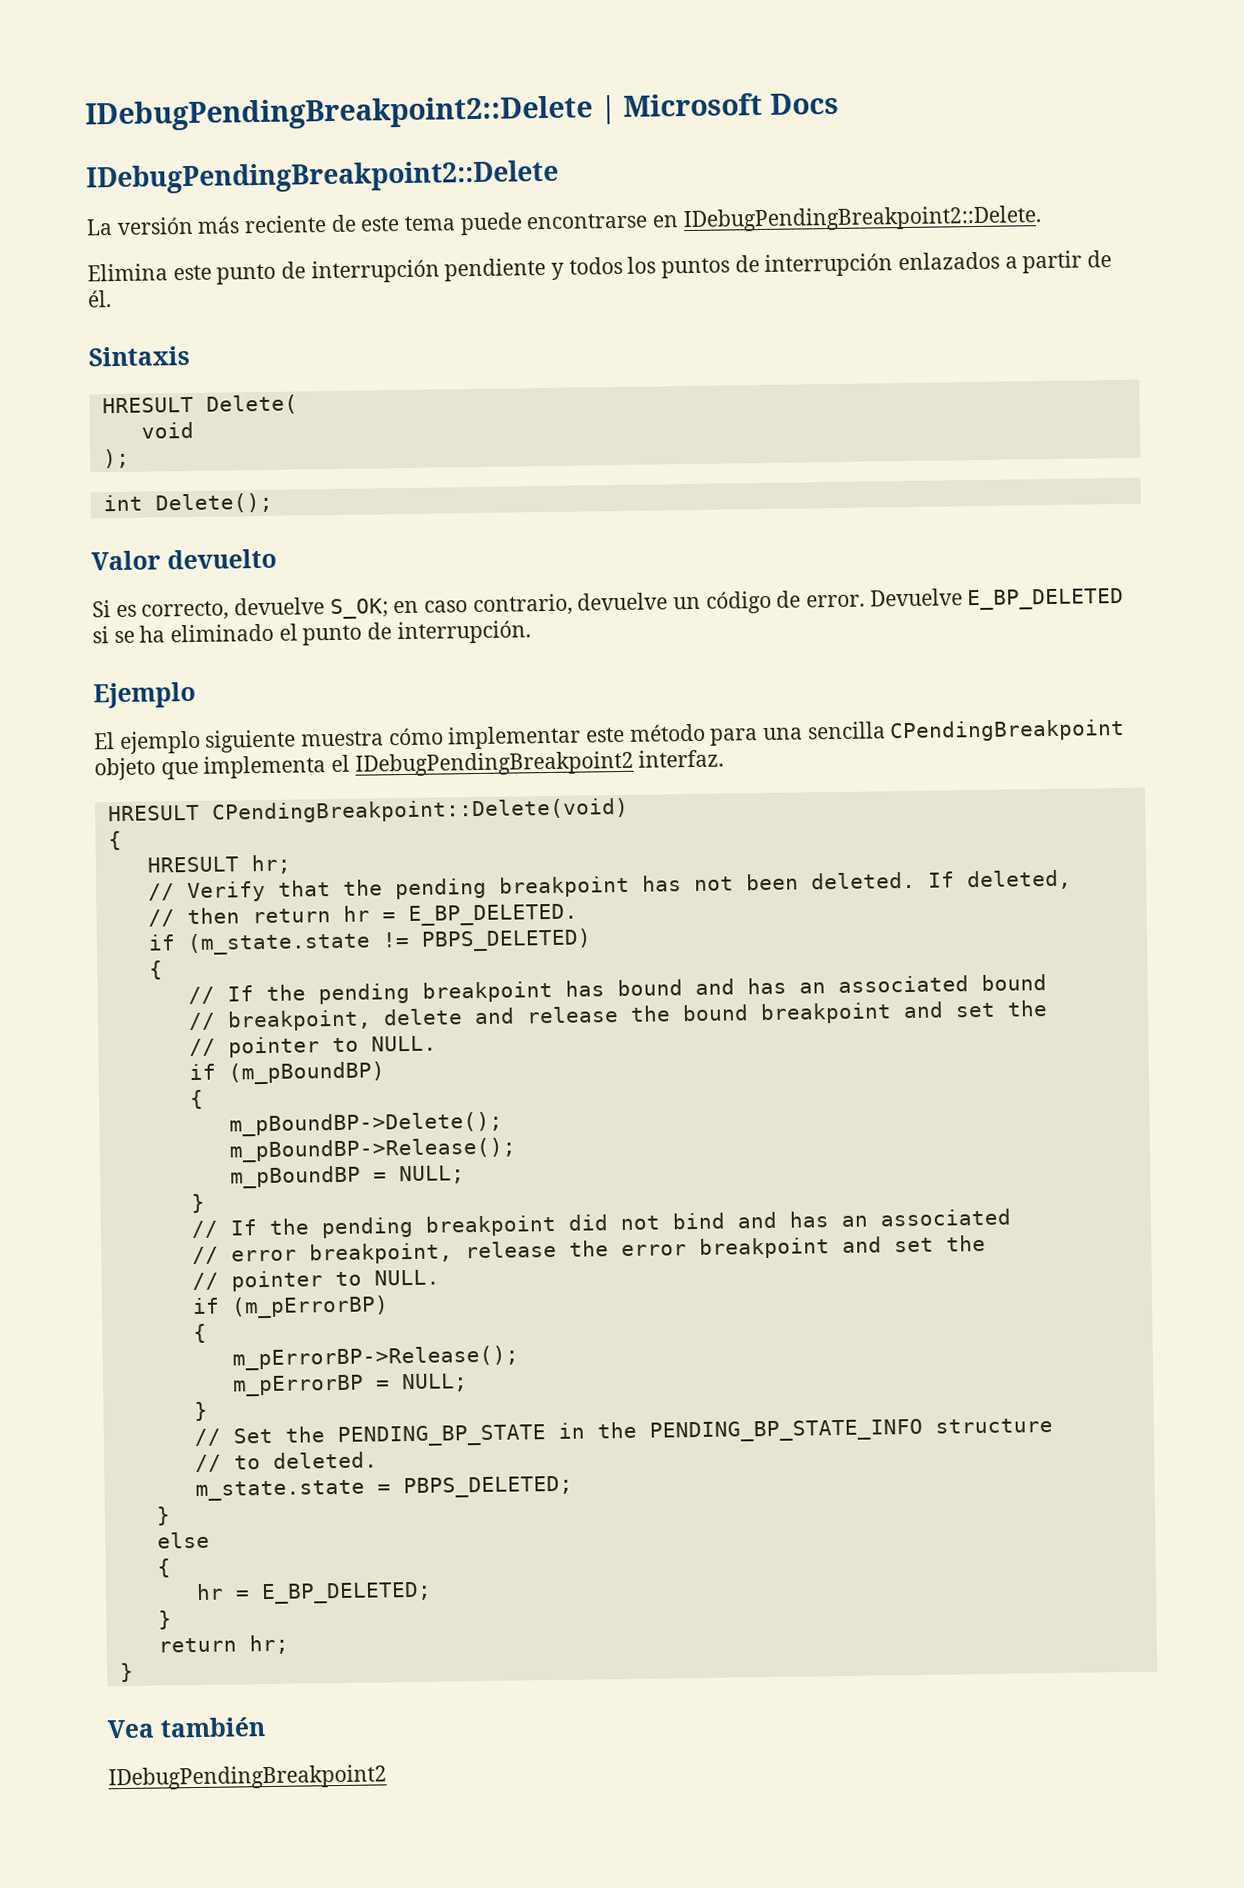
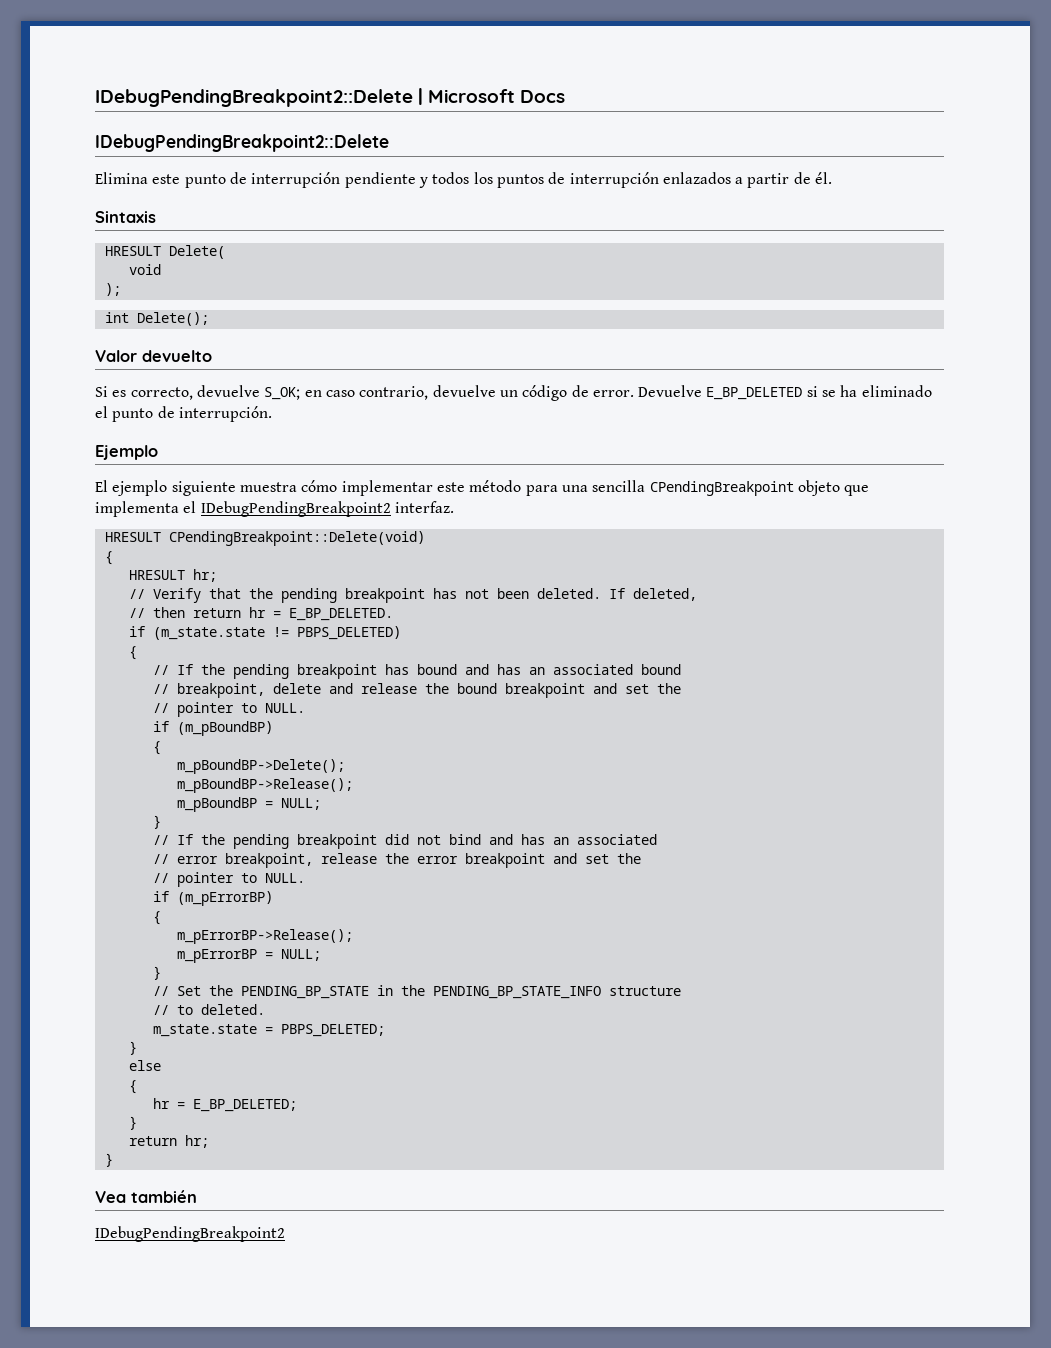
- La versión más reciente de este tema puede encontrarse en IDebugPendingBreakpoint2::Delete.

